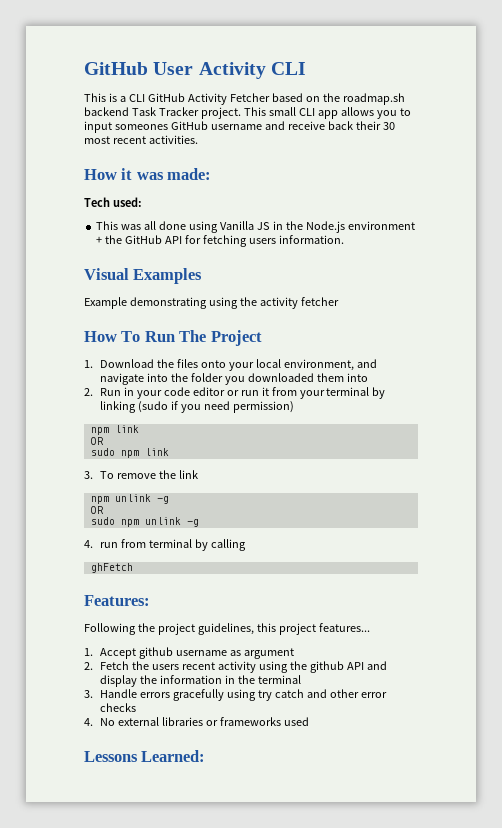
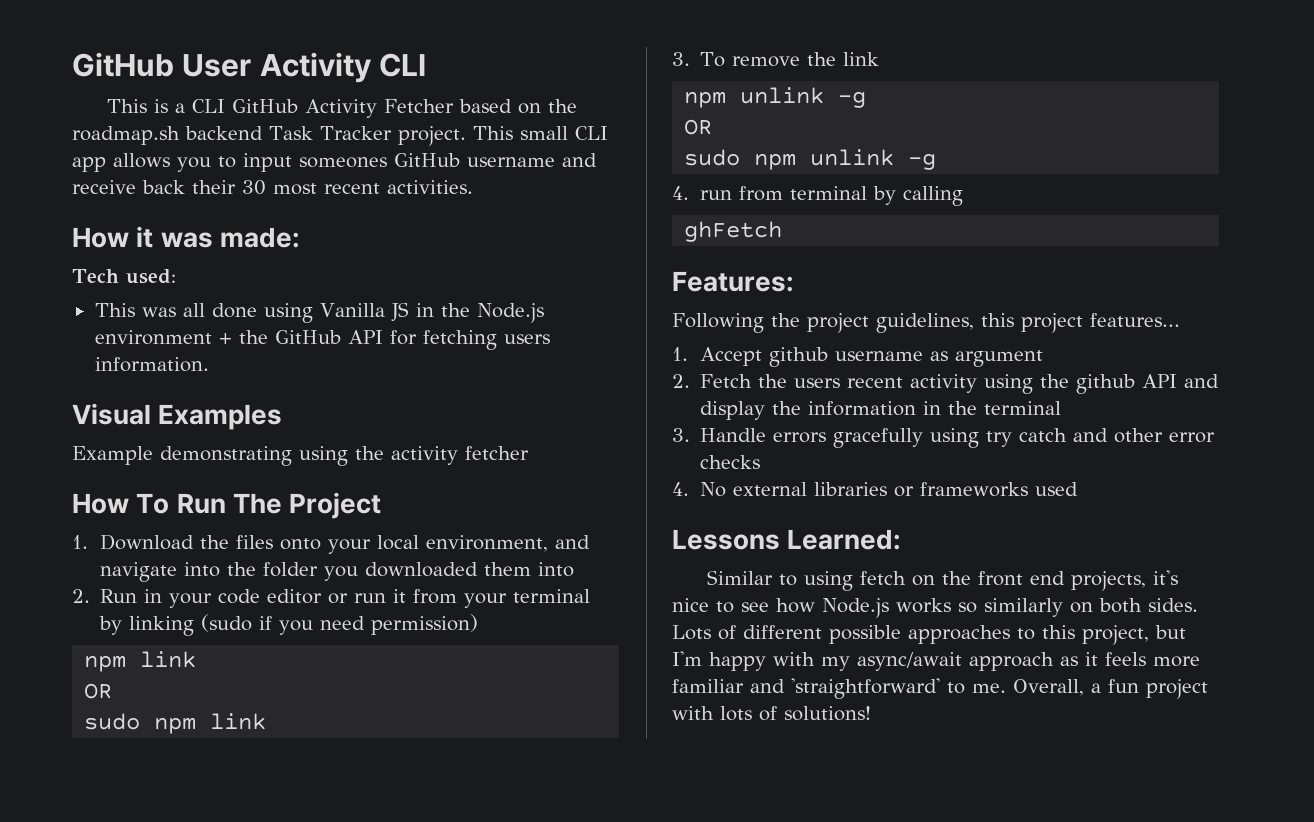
+ Similar to using fetch on the front end projects, it's nice to see how Node.js works so similarly on both sides. Lots of different possible approaches to this project, but I'm happy with my async/await approach as it feels more familiar and 'straightforward' to me. Overall, a fun project with lots of solutions!

